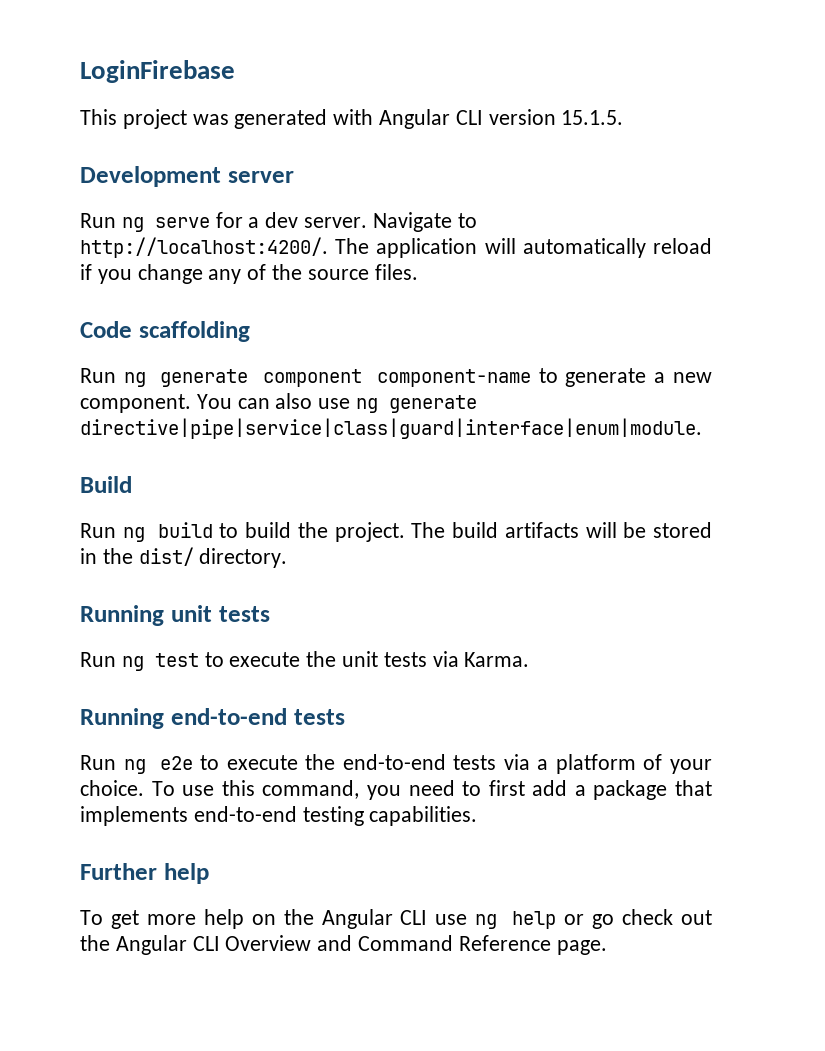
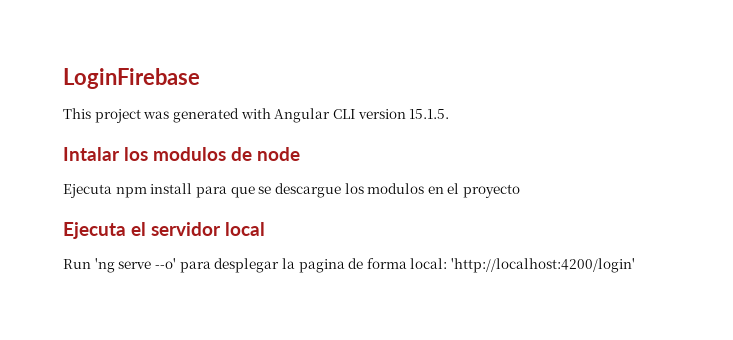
- Development server
- Run ng serve for a dev server. Navigate to http://localhost:4200/. The application will automatically reload if you change any of the source files.
- Code scaffolding
- Run ng generate component component-name to generate a new component. You can also use ng generate directive|pipe|service|class|guard|interface|enum|module.
- Build
- Run ng build to build the project. The build artifacts will be stored in the dist/ directory.
- Running unit tests
- Run ng test to execute the unit tests via Karma.
- Running end-to-end tests
- Run ng e2e to execute the end-to-end tests via a platform of your choice. To use this command, you need to first add a package that implements end-to-end testing capabilities.
- Further help
- To get more help on the Angular CLI use ng help or go check out the Angular CLI Overview and Command Reference page.
+ Intalar los modulos de node
+ Ejecuta npm install para que se descargue los modulos en el proyecto
+ Ejecuta el servidor local
+ Run 'ng serve --o' para desplegar la pagina de forma local: 'http://localhost:4200/login'

